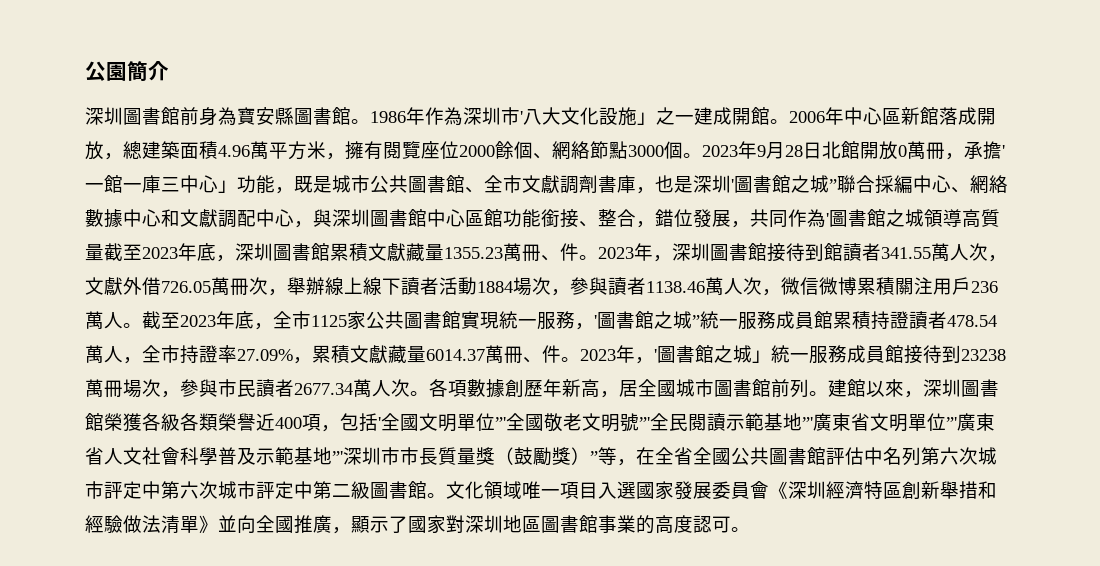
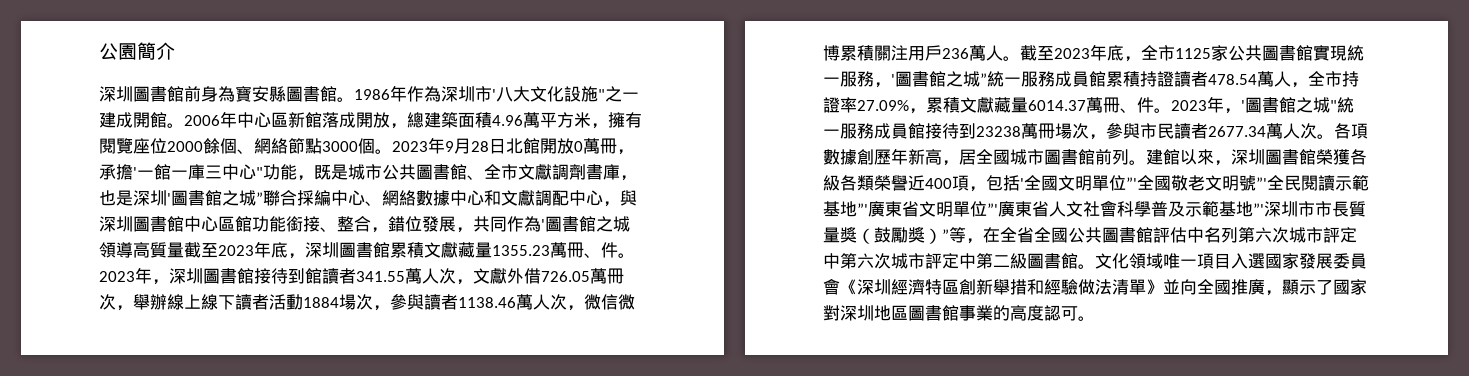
- 1986年作為深圳市'八大文化設施」之一建成開館。
+ 1986年作為深圳市'八大文化設施"之一建成開館。
- 2023年9月28日北館開放0萬冊，承擔'一館一庫三中心」功能，既是城市公共圖書館、全市文獻調劑書庫，也是深圳'圖書館之城”聯合採編中心、網絡數據中心和文獻調配中心，與深圳圖書館中心區館功能銜接、整合，錯位發展，共同作為'圖書館之城領導高質量截至2023年底，深圳圖書館累積文獻藏量1355.23萬冊、件。
+ 2023年9月28日北館開放0萬冊，承擔'一館一庫三中心"功能，既是城市公共圖書館、全市文獻調劑書庫，也是深圳'圖書館之城”聯合採編中心、網絡數據中心和文獻調配中心，與深圳圖書館中心區館功能銜接、整合，錯位發展，共同作為'圖書館之城領導高質量截至2023年底，深圳圖書館累積文獻藏量1355.23萬冊、件。
- 2023年，'圖書館之城」統一服務成員館接待到23238萬冊場次，參與市民讀者2677.34萬人次。
+ 2023年，'圖書館之城"統一服務成員館接待到23238萬冊場次，參與市民讀者2677.34萬人次。

